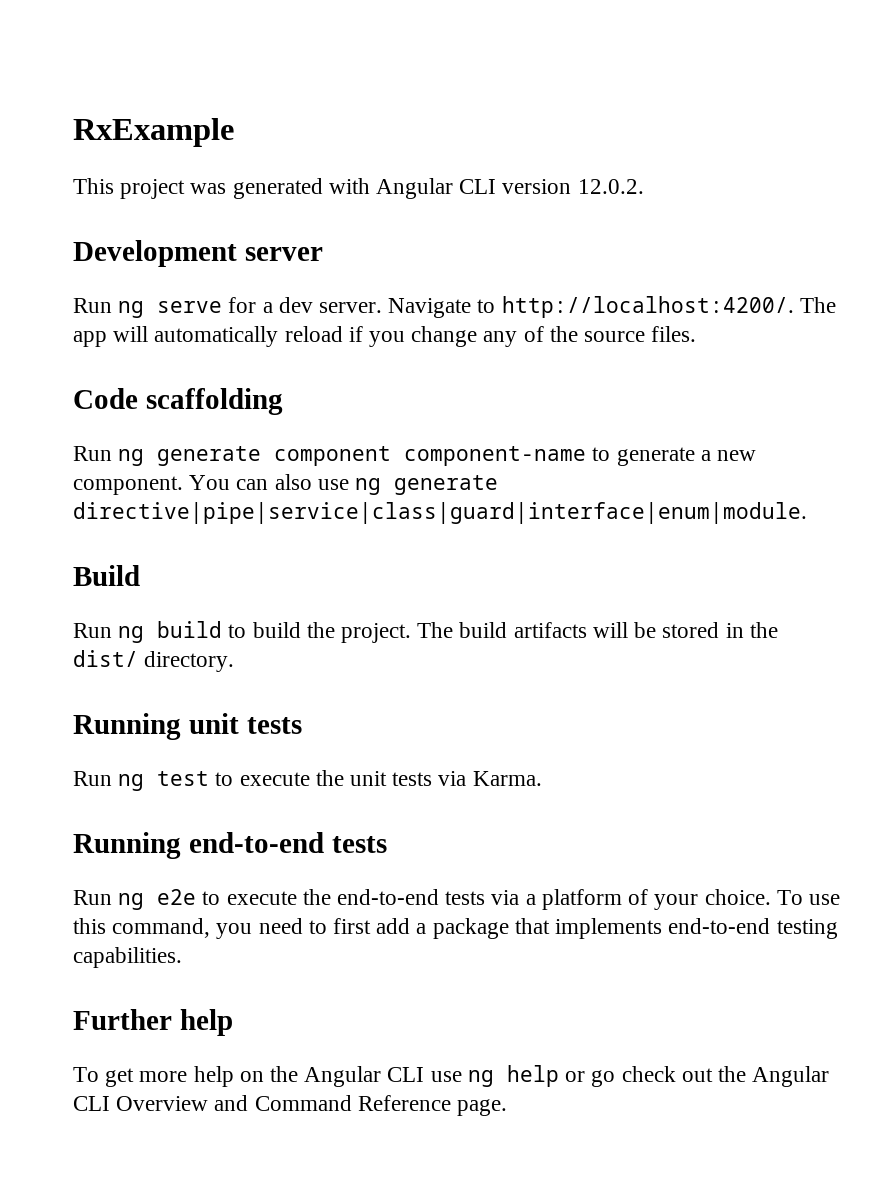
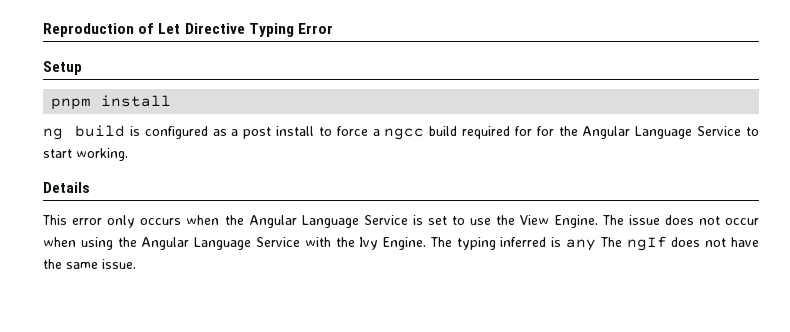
- RxExample
- This project was generated with Angular CLI version 12.0.2.
- Development server
- Run ng serve for a dev server. Navigate to http://localhost:4200/. The app will automatically reload if you change any of the source files.
- Code scaffolding
- Run ng generate component component-name to generate a new component. You can also use ng generate directive|pipe|service|class|guard|interface|enum|module.
- Build
- Run ng build to build the project. The build artifacts will be stored in the dist/ directory.
- Running unit tests
- Run ng test to execute the unit tests via Karma.
- Running end-to-end tests
- Run ng e2e to execute the end-to-end tests via a platform of your choice. To use this command, you need to first add a package that implements end-to-end testing capabilities.
- Further help
- To get more help on the Angular CLI use ng help or go check out the Angular CLI Overview and Command Reference page.
+ Reproduction of Let Directive Typing Error
+ Setup
+ pnpm install
+ ng build is configured as a post install to force a ngcc build required for for the Angular Language Service to start working.
+ Details
+ This error only occurs when the Angular Language Service is set to use the View Engine. The issue does not occur when using the Angular Language Service with the Ivy Engine. The typing inferred is any The ngIf does not have the same issue.

